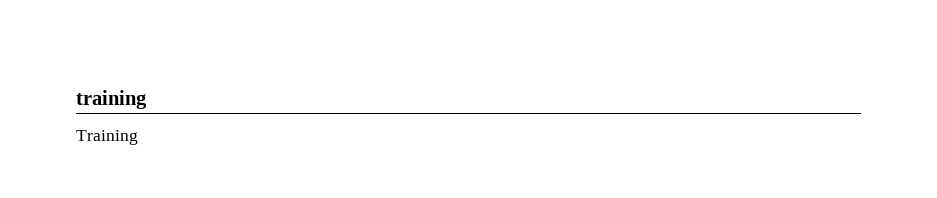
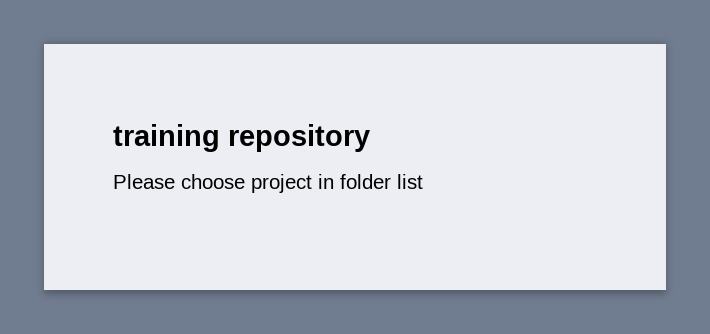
- training
- Training
+ training repository
+ Please choose project in folder list

